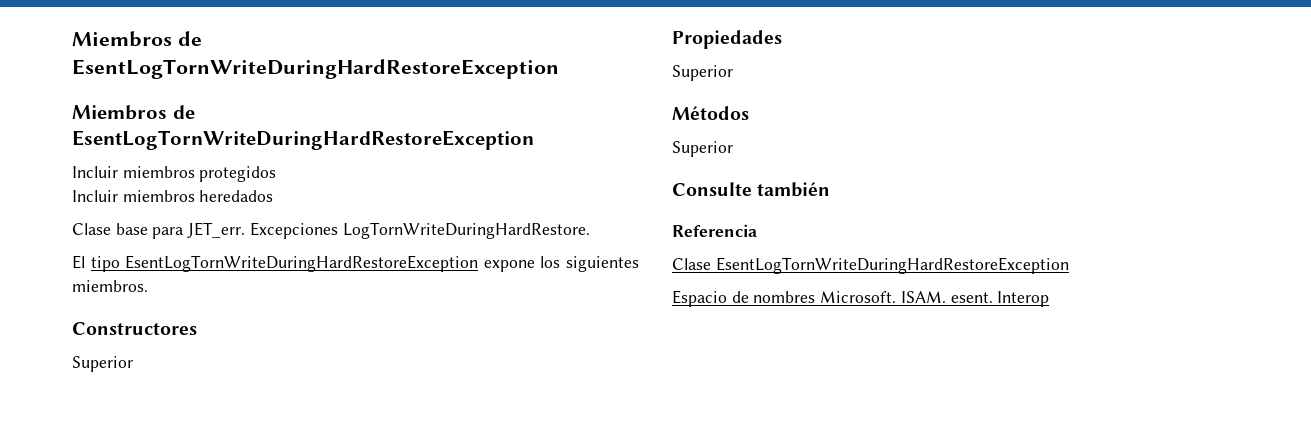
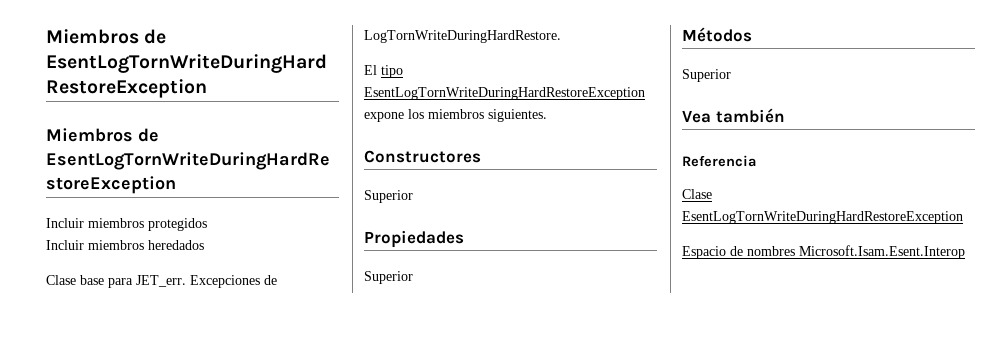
- Excepciones LogTornWriteDuringHardRestore.
+ Excepciones de LogTornWriteDuringHardRestore.
- El tipo EsentLogTornWriteDuringHardRestoreException expone los siguientes miembros.
+ El tipo EsentLogTornWriteDuringHardRestoreException expone los miembros siguientes.
- Consulte también
+ Vea también
- Espacio de nombres Microsoft. ISAM. esent. Interop
+ Espacio de nombres Microsoft.Isam.Esent.Interop

